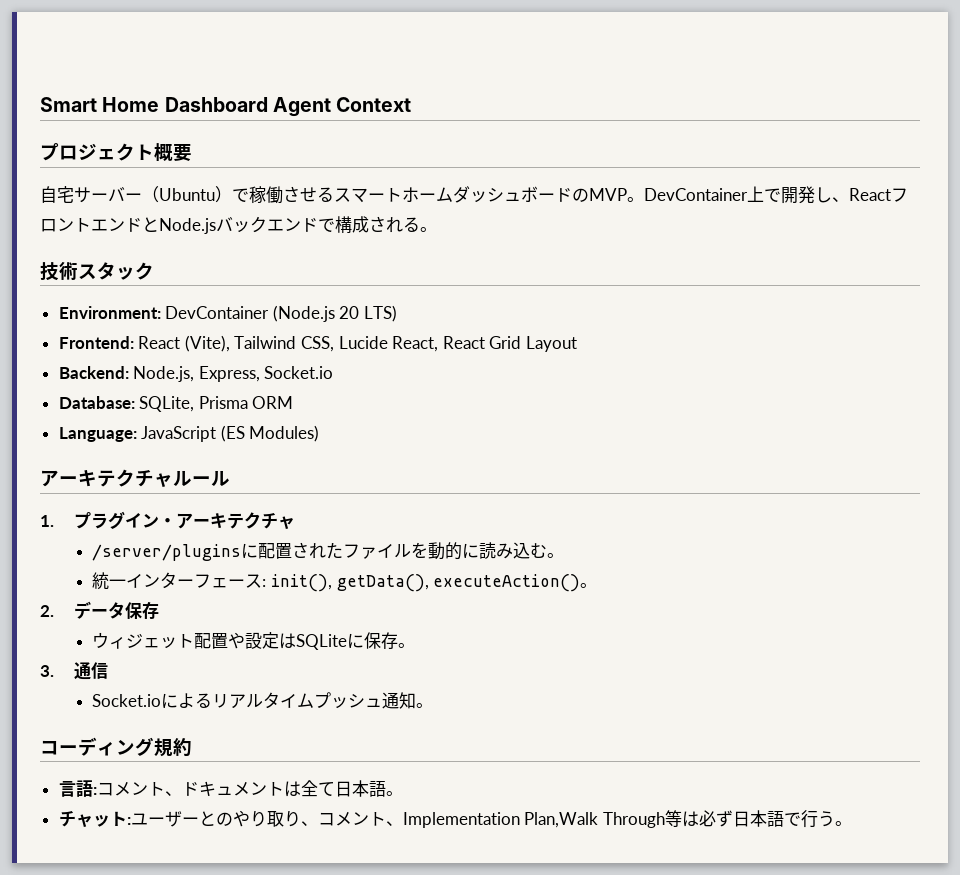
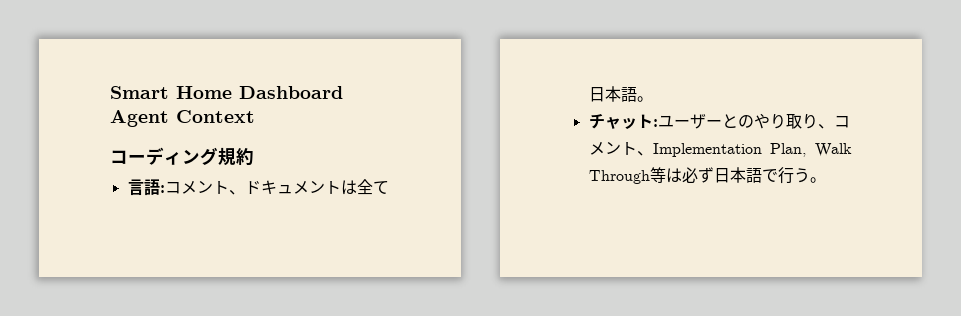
- プロジェクト概要
- 自宅サーバー（Ubuntu）で稼働させるスマートホームダッシュボードのMVP。DevContainer上で開発し、ReactフロントエンドとNode.jsバックエンドで構成される。
- 技術スタック
- Environment: DevContainer (Node.js 20 LTS)
- Frontend: React (Vite), Tailwind CSS, Lucide React, React Grid Layout
- Backend: Node.js, Express, Socket.io
- Database: SQLite, Prisma ORM
- Language: JavaScript (ES Modules)
- アーキテクチャルール
- 1.プラグイン・アーキテクチャ
- /server/pluginsに配置されたファイルを動的に読み込む。
- 統一インターフェース: init(), getData(), executeAction()。
- 2.データ保存
- ウィジェット配置や設定はSQLiteに保存。
- 3.通信
- Socket.ioによるリアルタイムプッシュ通知。
- チャット:ユーザーとのやり取り、コメント、Implementation Plan,Walk Through等は必ず日本語で行う。
+ チャット:ユーザーとのやり取り、コメント、Implementation Plan, Walk Through等は必ず日本語で行う。

